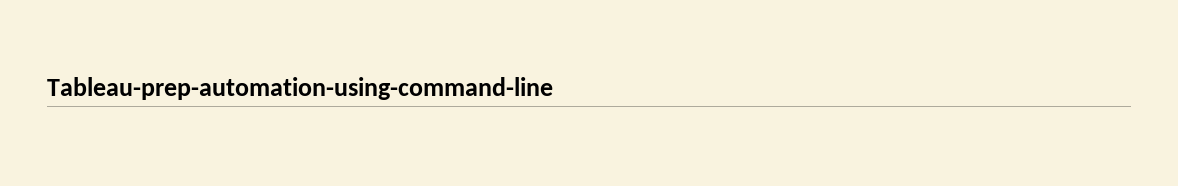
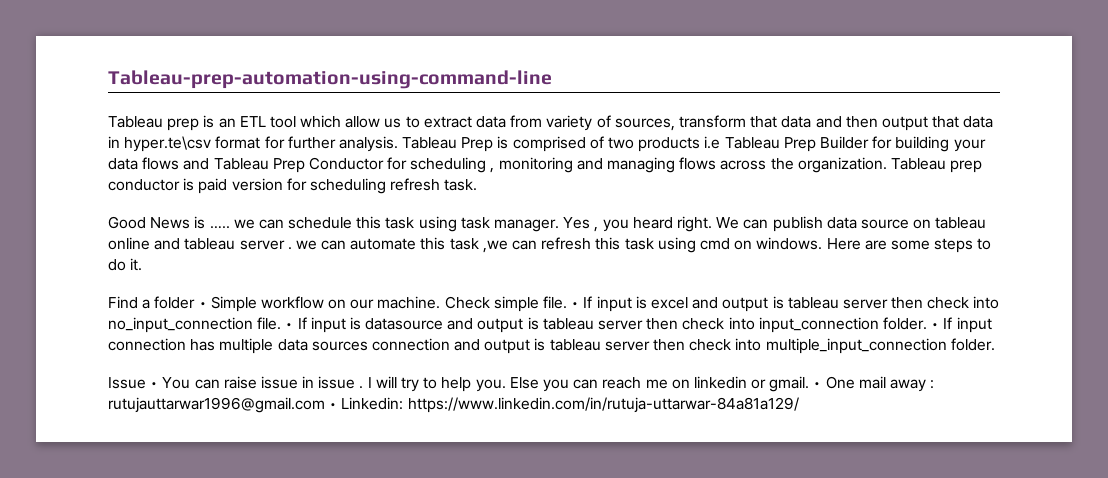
+ Tableau prep is an ETL tool which allow us to extract data from variety of sources, transform that data and then output that data in hyper.te\csv format for further analysis. Tableau Prep is comprised of two products i.e Tableau Prep Builder for building your data flows and Tableau Prep Conductor for scheduling , monitoring and managing flows across the organization. Tableau prep conductor is paid version for scheduling refresh task.
+ Good News is ….. we can schedule this task using task manager. Yes , you heard right. We can publish data source on tableau online and tableau server . we can automate this task ,we can refresh this task using cmd on windows. Here are some steps to do it.
+ Find a folder • Simple workflow on our machine. Check simple file. • If input is excel and output is tableau server then check into no_input_connection file. • If input is datasource and output is tableau server then check into input_connection folder. • If input connection has multiple data sources connection and output is tableau server then check into multiple_input_connection folder.
+ Issue • You can raise issue in issue . I will try to help you. Else you can reach me on linkedin or gmail. • One mail away : rutujauttarwar1996@gmail.com • Linkedin: https://www.linkedin.com/in/rutuja-uttarwar-84a81a129/

